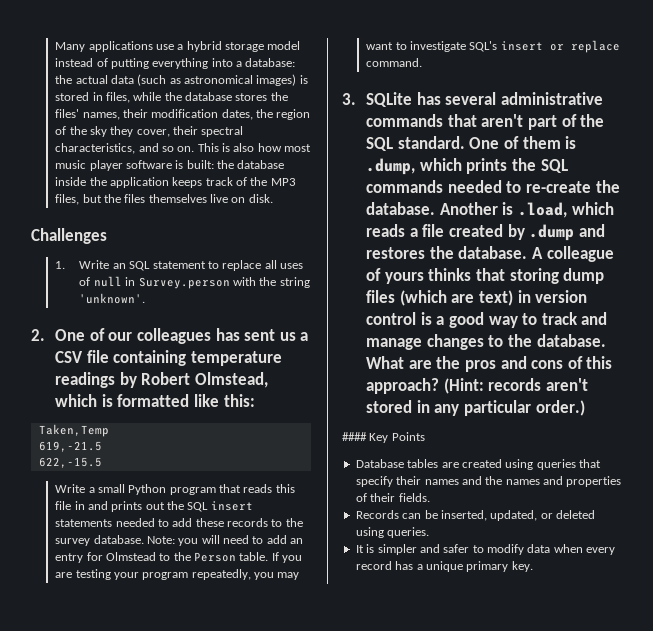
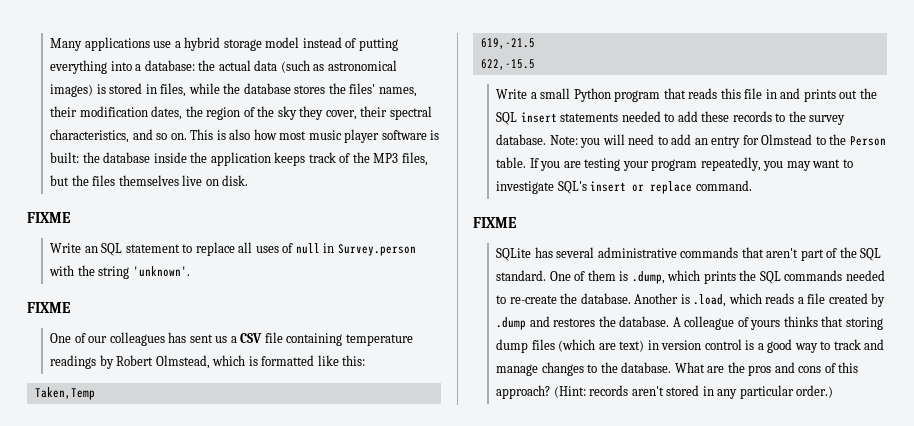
  This is also how most music player software is built: the database inside the application keeps track of the MP3 files, but the files themselves live on disk.
- Challenges
- 1. Write an SQL statement to replace all uses of null in Survey.person with the string 'unknown'.
- 2. One of our colleagues has sent us a CSV file containing temperature readings by Robert Olmstead, which is formatted like this:
+ FIXME
+ Write an SQL statement to replace all uses of null in Survey.person with the string 'unknown'.
+ FIXME
+ One of our colleagues has sent us a CSV file containing temperature readings by Robert Olmstead, which is formatted like this:
  If you are testing your program repeatedly, you may want to investigate SQL's insert or replace command.
- 3. SQLite has several administrative commands that aren't part of the SQL standard.
+ FIXME
+ SQLite has several administrative commands that aren't part of the SQL standard.
- #### Key Points
- Database tables are created using queries that specify their names and the names and properties of their fields.
- Records can be inserted, updated, or deleted using queries.
- It is simpler and safer to modify data when every record has a unique primary key.

